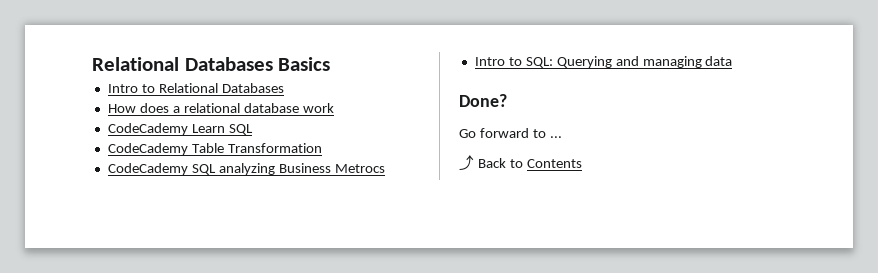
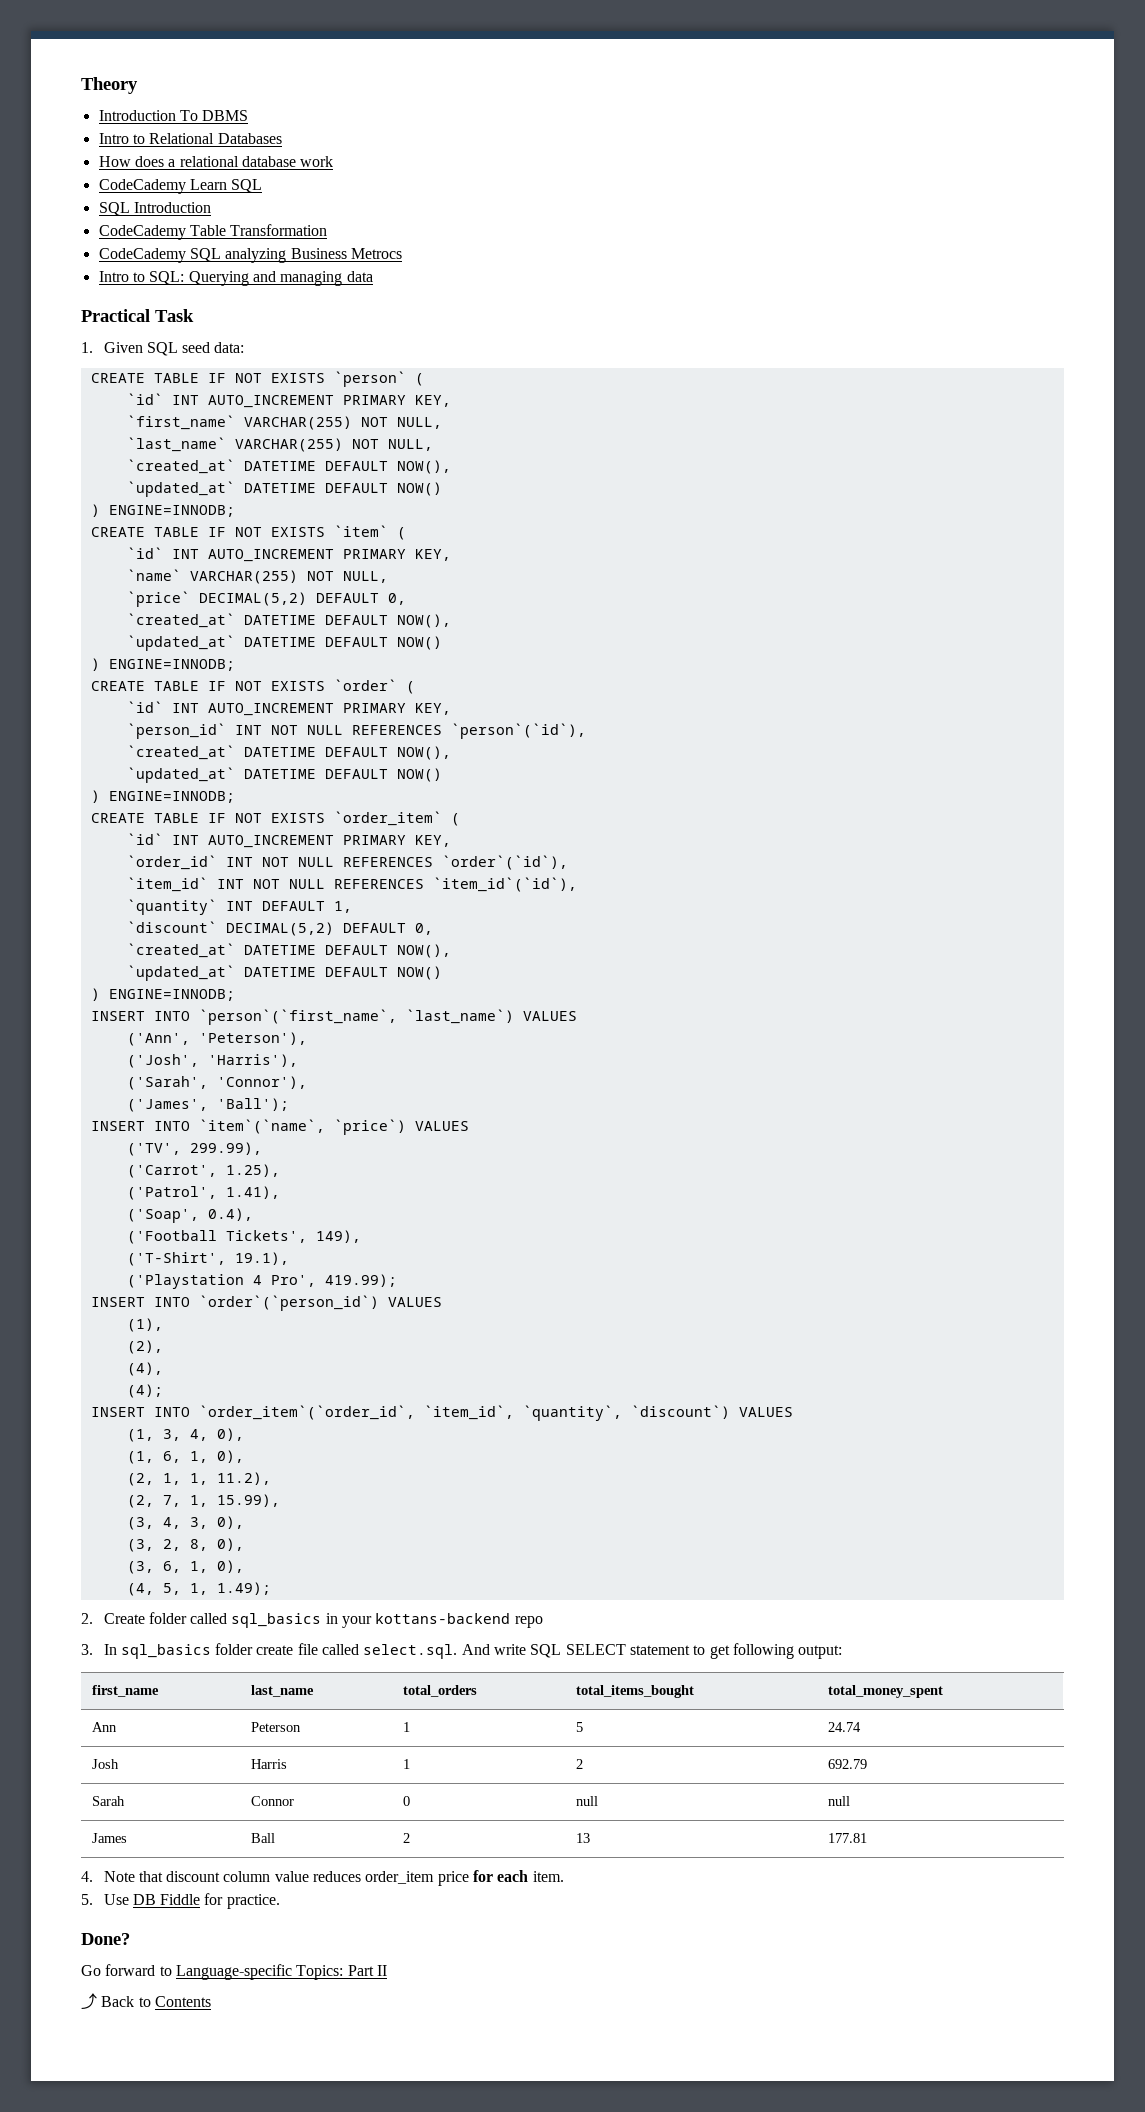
- Relational Databases Basics
+ Theory
+ Introduction To DBMS
+ SQL Introduction
+ Practical Task
+ 1. Given SQL seed data:
+ CREATE TABLE IF NOT EXISTS `person` (
+ `id` INT AUTO_INCREMENT PRIMARY KEY,
+ `first_name` VARCHAR(255) NOT NULL,
+ `last_name` VARCHAR(255) NOT NULL,
+ `created_at` DATETIME DEFAULT NOW(),
+ `updated_at` DATETIME DEFAULT NOW()
+ ) ENGINE=INNODB;
+ CREATE TABLE IF NOT EXISTS `item` (
+ `id` INT AUTO_INCREMENT PRIMARY KEY,
+ `name` VARCHAR(255) NOT NULL,
+ `price` DECIMAL(5,2) DEFAULT 0,
+ `created_at` DATETIME DEFAULT NOW(),
+ `updated_at` DATETIME DEFAULT NOW()
+ ) ENGINE=INNODB;
+ CREATE TABLE IF NOT EXISTS `order` (
+ `id` INT AUTO_INCREMENT PRIMARY KEY,
+ `person_id` INT NOT NULL REFERENCES `person`(`id`),
+ `created_at` DATETIME DEFAULT NOW(),
+ `updated_at` DATETIME DEFAULT NOW()
+ ) ENGINE=INNODB;
+ CREATE TABLE IF NOT EXISTS `order_item` (
+ `id` INT AUTO_INCREMENT PRIMARY KEY,
+ `order_id` INT NOT NULL REFERENCES `order`(`id`),
+ `item_id` INT NOT NULL REFERENCES `item_id`(`id`),
+ `quantity` INT DEFAULT 1,
+ `discount` DECIMAL(5,2) DEFAULT 0,
+ `created_at` DATETIME DEFAULT NOW(),
+ `updated_at` DATETIME DEFAULT NOW()
+ ) ENGINE=INNODB;
+ INSERT INTO `person`(`first_name`, `last_name`) VALUES
+ ('Ann', 'Peterson'),
+ ('Josh', 'Harris'),
+ ('Sarah', 'Connor'),
+ ('James', 'Ball');
+ INSERT INTO `item`(`name`, `price`) VALUES
+ ('TV', 299.99),
+ ('Carrot', 1.25),
+ ('Patrol', 1.41),
+ ('Soap', 0.4),
+ ('Football Tickets', 149),
+ ('T-Shirt', 19.1),
+ ('Playstation 4 Pro', 419.99);
+ INSERT INTO `order`(`person_id`) VALUES
+ (1),
+ (2),
+ (4),
+ (4);
+ INSERT INTO `order_item`(`order_id`, `item_id`, `quantity`, `discount`) VALUES
+ (1, 3, 4, 0),
+ (1, 6, 1, 0),
+ (2, 1, 1, 11.2),
+ (2, 7, 1, 15.99),
+ (3, 4, 3, 0),
+ (3, 2, 8, 0),
+ (3, 6, 1, 0),
+ (4, 5, 1, 1.49);
+ 2. Create folder called sql_basics in your kottans-backend repo
+ 3. In sql_basics folder create file called select.sql. And write SQL SELECT statement to get following output:
+ first_name | last_name | total_orders | total_items_bought | total_money_spent
+ Ann | Peterson | 1 | 5 | 24.74
+ Josh | Harris | 1 | 2 | 692.79
+ Sarah | Connor | 0 | null | null
+ James | Ball | 2 | 13 | 177.81
+ 4. Note that discount column value reduces order_item price for each item.
+ 5. Use DB Fiddle for practice.
- Go forward to ...
+ Go forward to Language-specific Topics: Part II

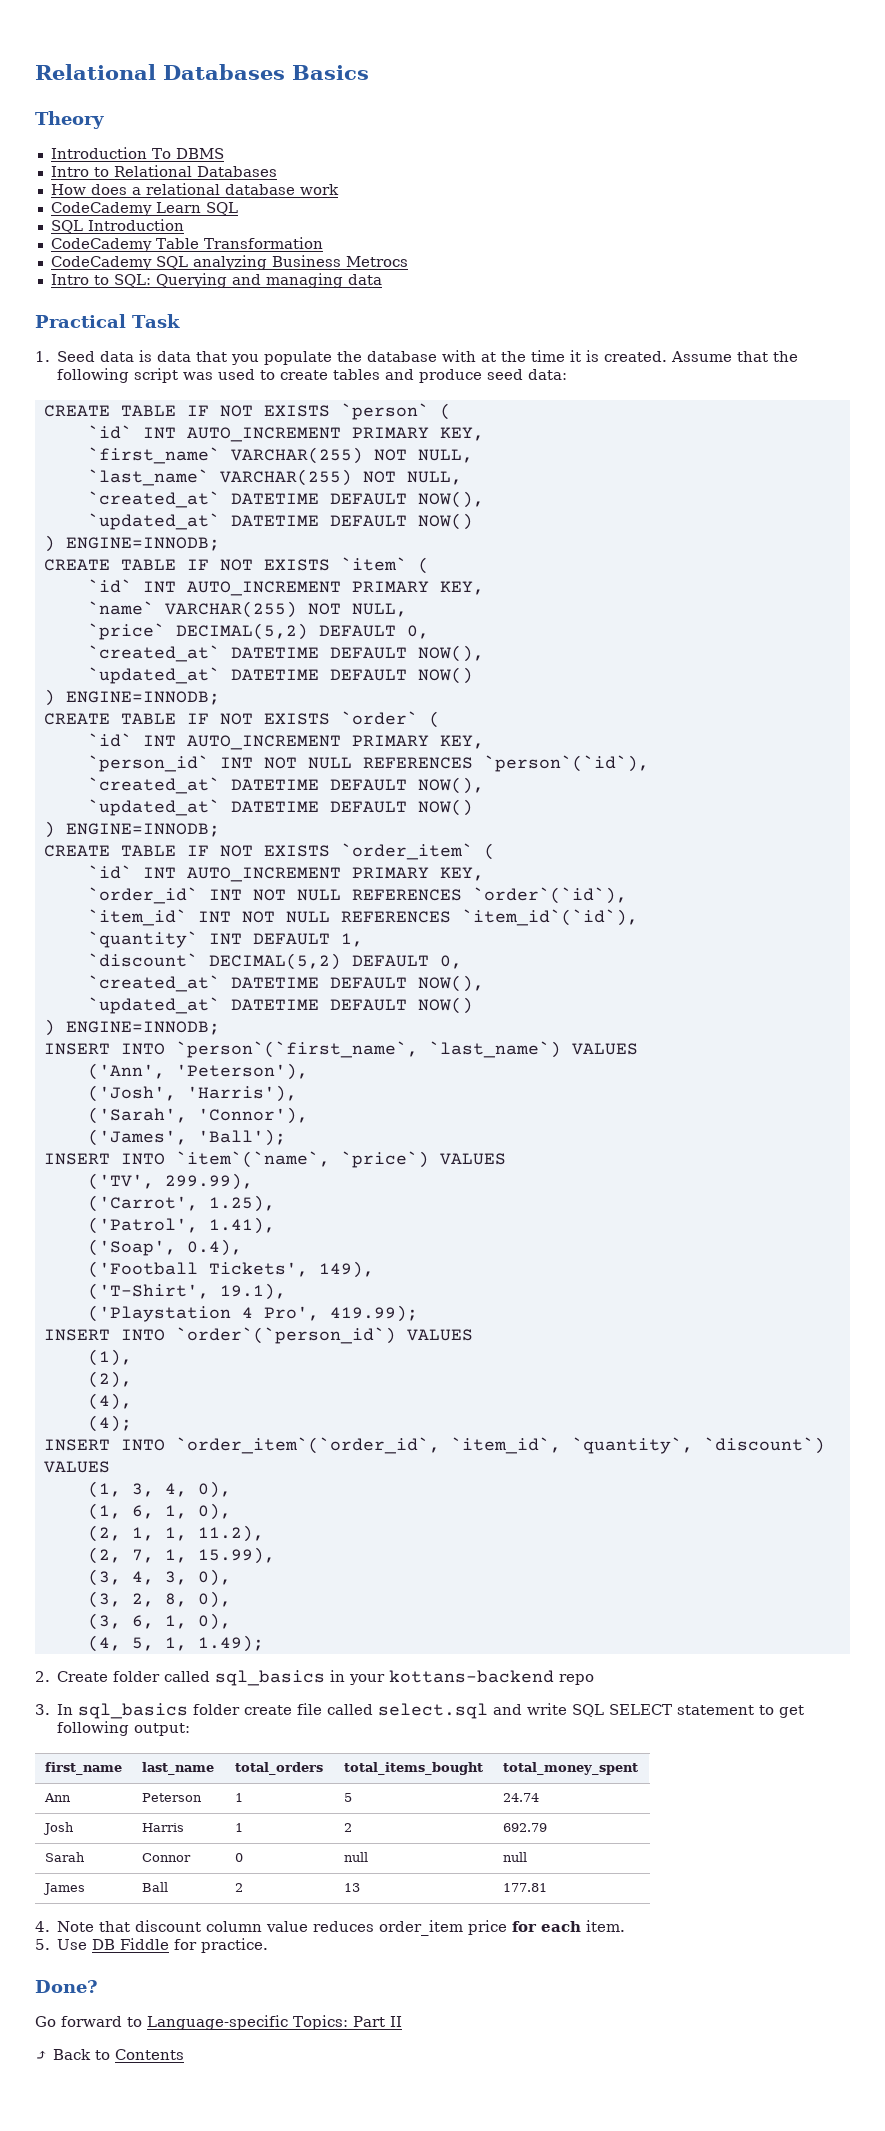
+ Relational Databases Basics
- 1. Given SQL seed data:
+ 1. Seed data is data that you populate the database with at the time it is created. Assume that the following script was used to create tables and produce seed data:
- 3. In sql_basics folder create file called select.sql. And write SQL SELECT statement to get following output:
+ 3. In sql_basics folder create file called select.sql and write SQL SELECT statement to get following output:

